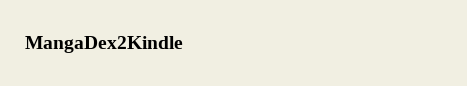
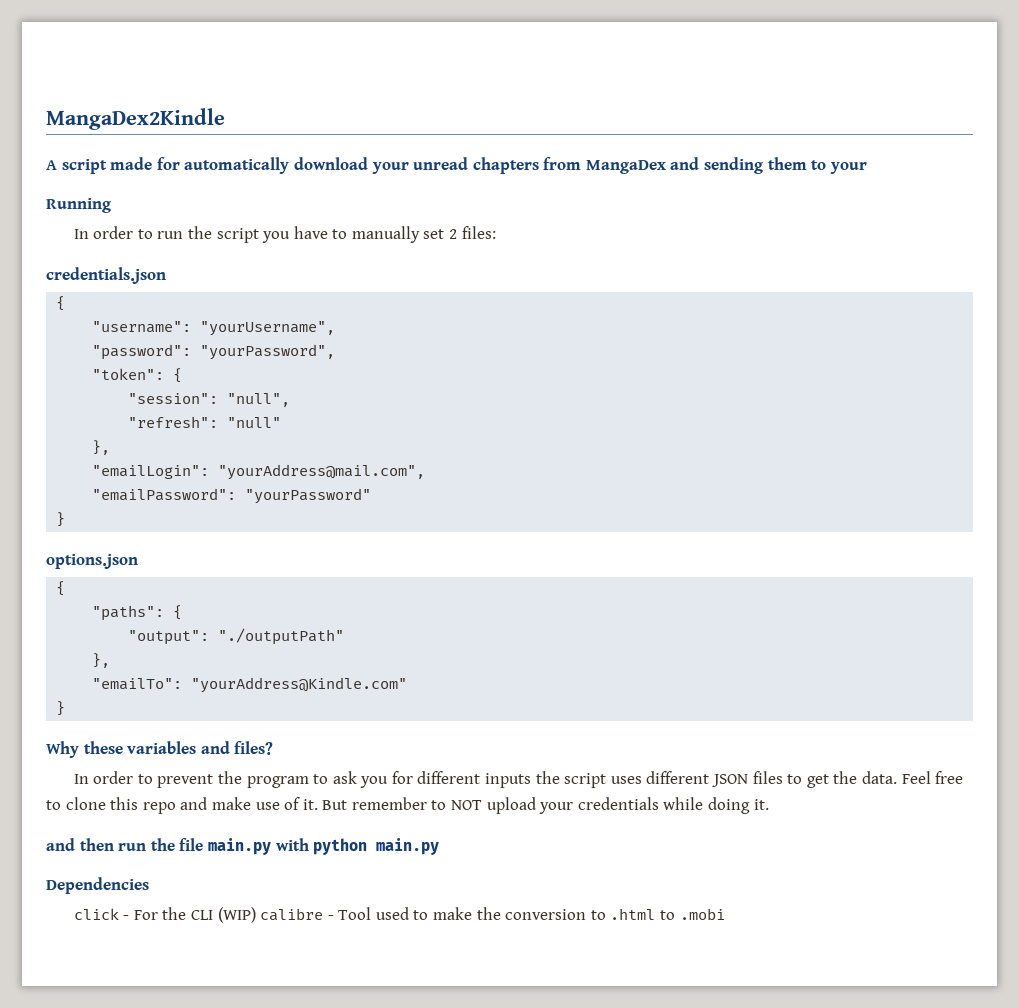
+ A script made for automatically download your unread chapters from MangaDex and sending them to your
+ Running
+ In order to run the script you have to manually set 2 files:
+ credentials.json
+ {
+ "username": "yourUsername",
+ "password": "yourPassword",
+ "token": {
+ "session": "null",
+ "refresh": "null"
+ },
+ "emailLogin": "yourAddress@mail.com",
+ "emailPassword": "yourPassword"
+ }
+ options.json
+ {
+ "paths": {
+ "output": "./outputPath"
+ },
+ "emailTo": "yourAddress@Kindle.com"
+ }
+ Why these variables and files?
+ In order to prevent the program to ask you for different inputs the script uses different JSON files to get the data. Feel free to clone this repo and make use of it. But remember to NOT upload your credentials while doing it.
+ and then run the file main.py with python main.py
+ Dependencies
+ click - For the CLI (WIP) calibre - Tool used to make the conversion to .html to .mobi

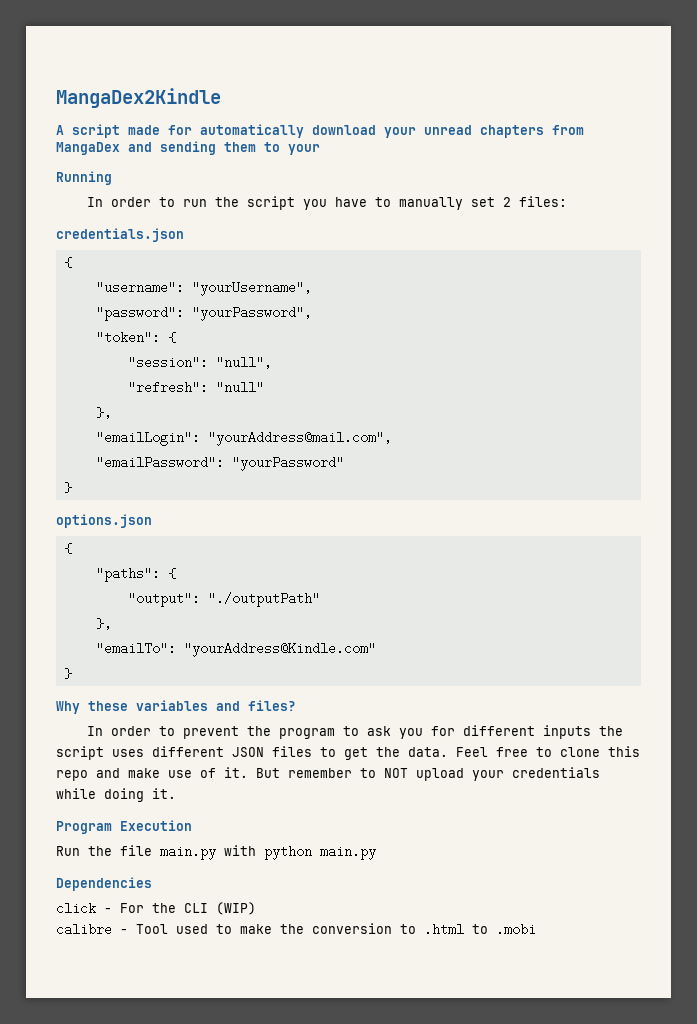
- and then run the file main.py with python main.py
+ Program Execution
+ Run the file main.py with python main.py
- click - For the CLI (WIP) calibre - Tool used to make the conversion to .html to .mobi
+ click - For the CLI (WIP)
+ calibre - Tool used to make the conversion to .html to .mobi

